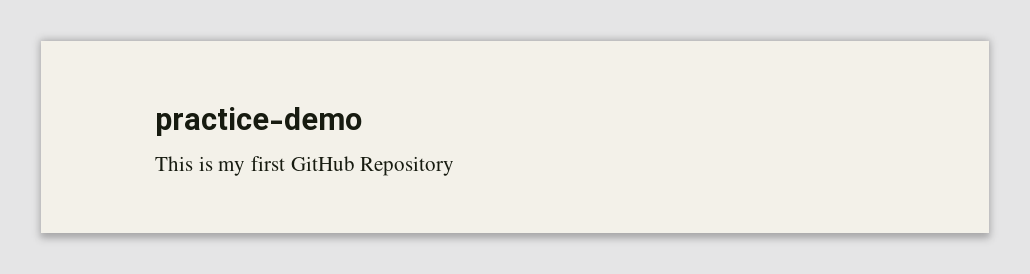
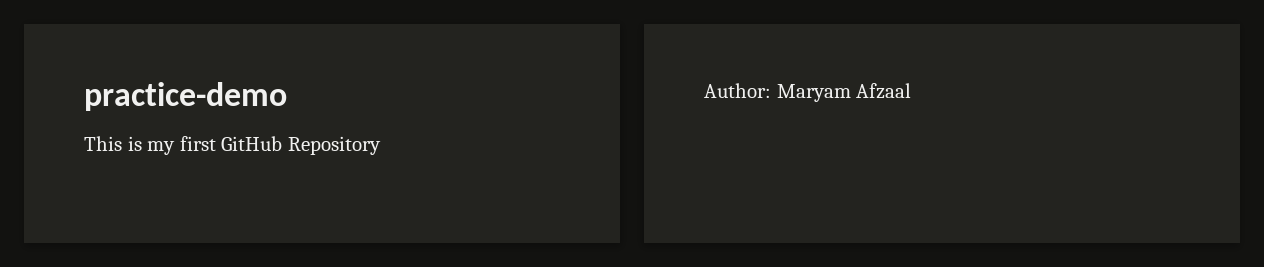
+ Author: Maryam Afzaal

